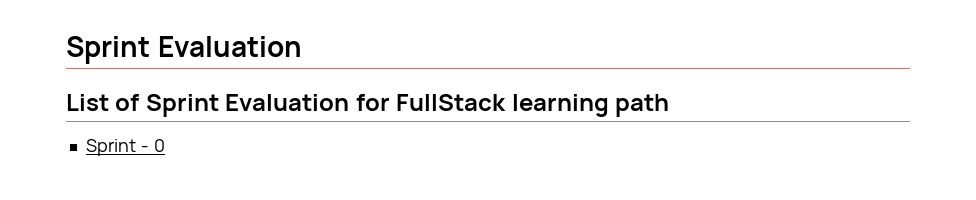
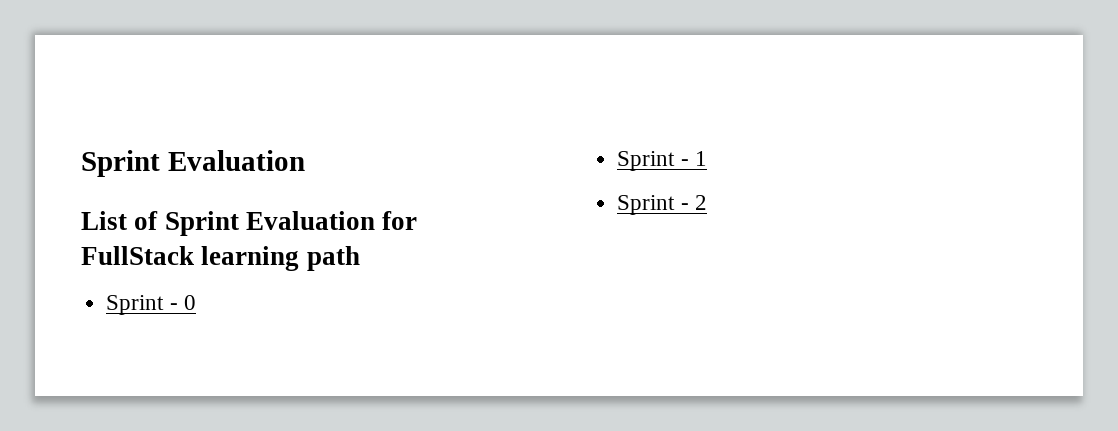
+ Sprint - 1
+ Sprint - 2

